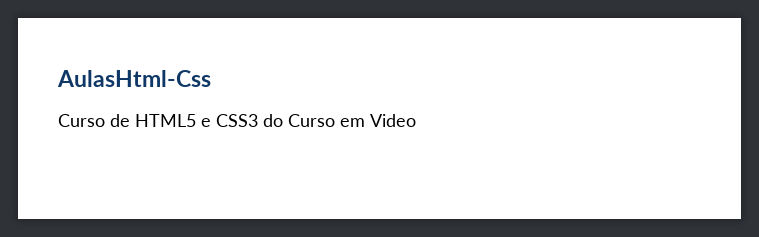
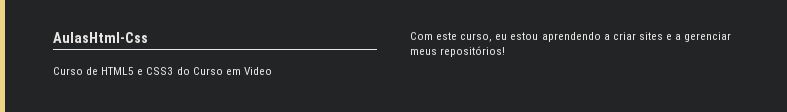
+ Com este curso, eu estou aprendendo a criar sites e a gerenciar meus repositórios!

